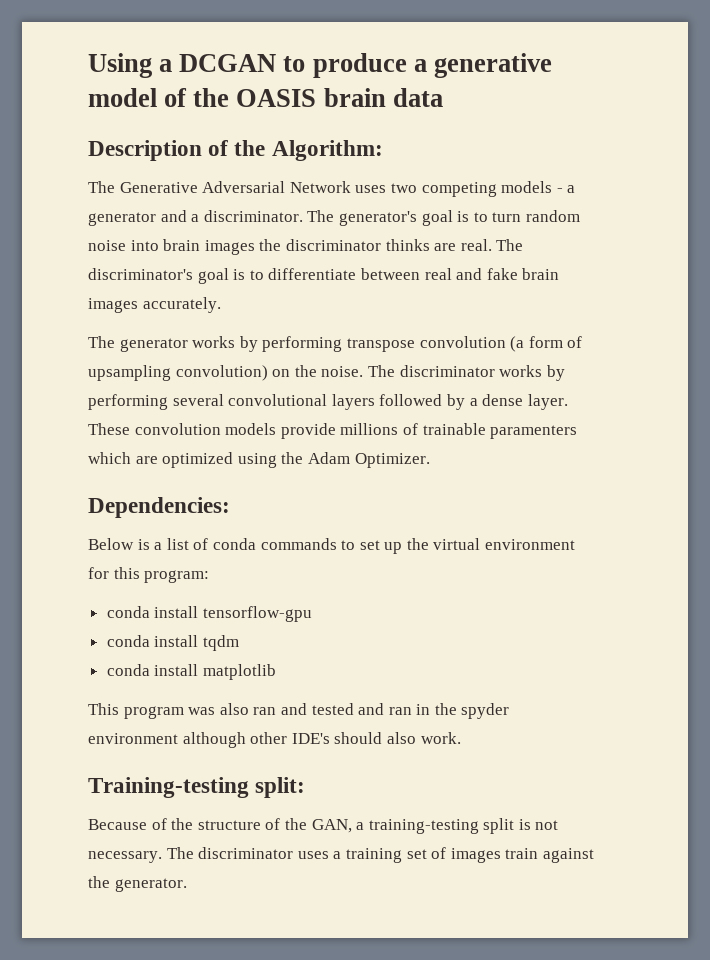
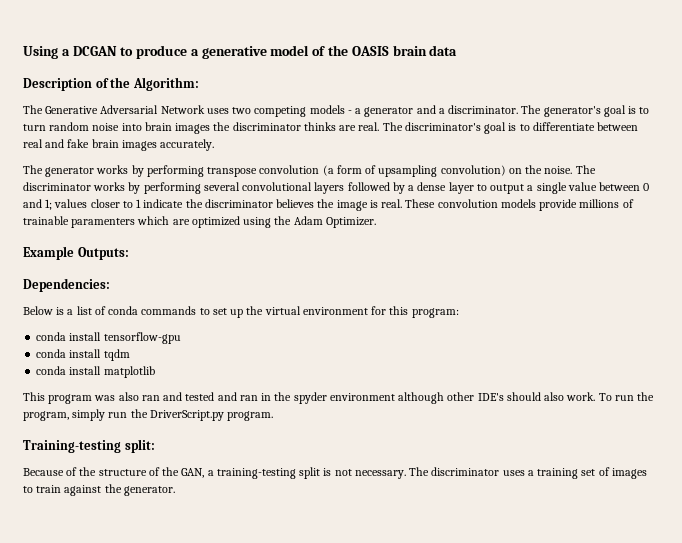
- The discriminator works by performing several convolutional layers followed by a dense layer.
+ The discriminator works by performing several convolutional layers followed by a dense layer to output a single value between 0 and 1; values closer to 1 indicate the discriminator believes the image is real.
+ Example Outputs:
+ To run the program, simply run the DriverScript.py program.
- The discriminator uses a training set of images train against the generator.
+ The discriminator uses a training set of images to train against the generator.

